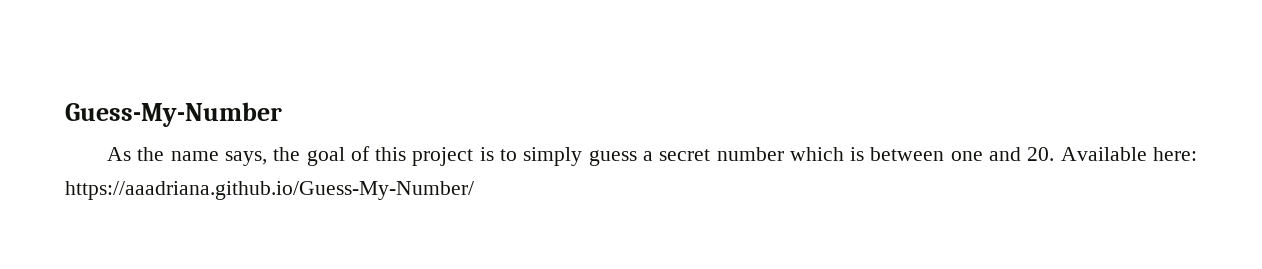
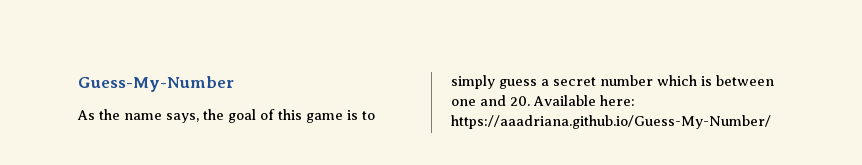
- As the name says, the goal of this project is to simply guess a secret number which is between one and 20. Available here: https://aaadriana.github.io/Guess-My-Number/
+ As the name says, the goal of this game is to simply guess a secret number which is between one and 20. Available here: https://aaadriana.github.io/Guess-My-Number/

